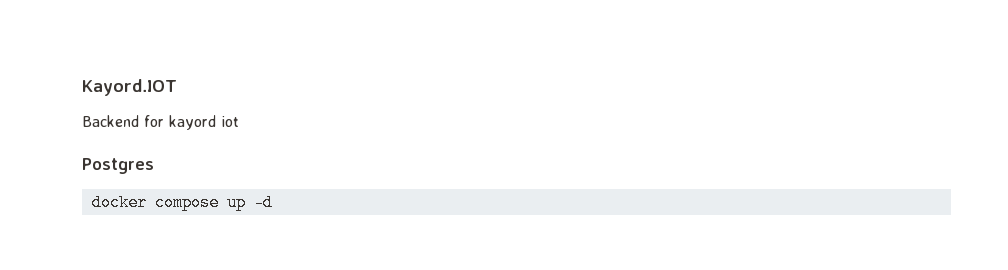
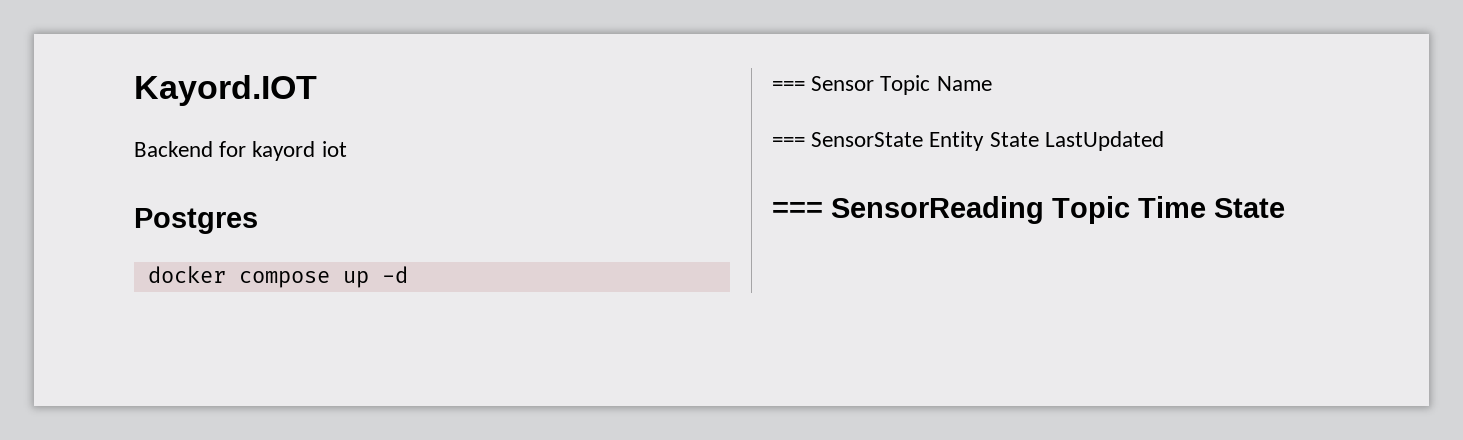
+ === Sensor Topic Name
+ === SensorState Entity State LastUpdated
+ === SensorReading Topic Time State

